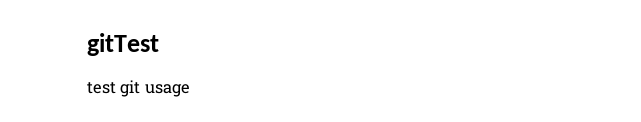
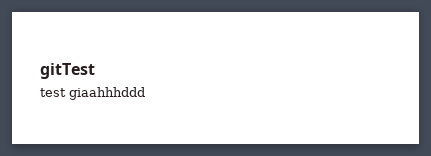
- test git usage
+ test giaahhhddd

